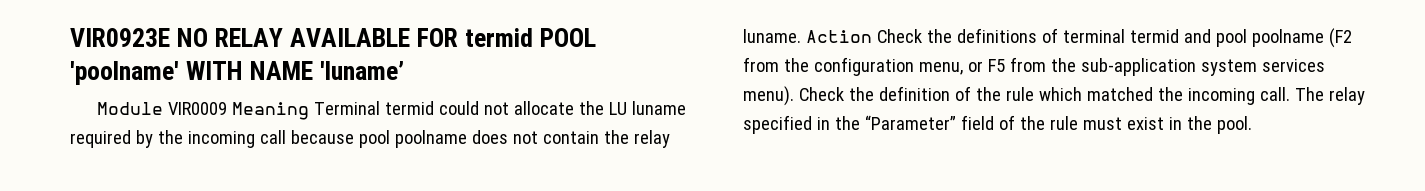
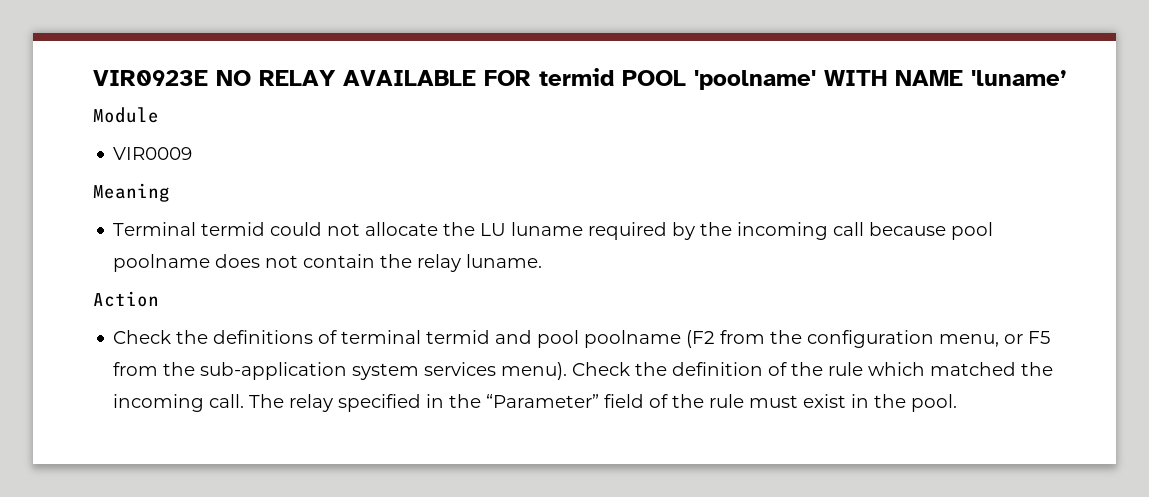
- Module VIR0009 Meaning Terminal termid could not allocate the LU luname required by the incoming call because pool poolname does not contain the relay luname. Action Check the definitions of terminal termid and pool poolname (F2 from the configuration menu, or F5 from the sub-application system services menu).
+ Module
+ VIR0009
+ Meaning
+ Terminal termid could not allocate the LU luname required by the incoming call because pool poolname does not contain the relay luname.
+ Action
+ Check the definitions of terminal termid and pool poolname (F2 from the configuration menu, or F5 from the sub-application system services menu).

